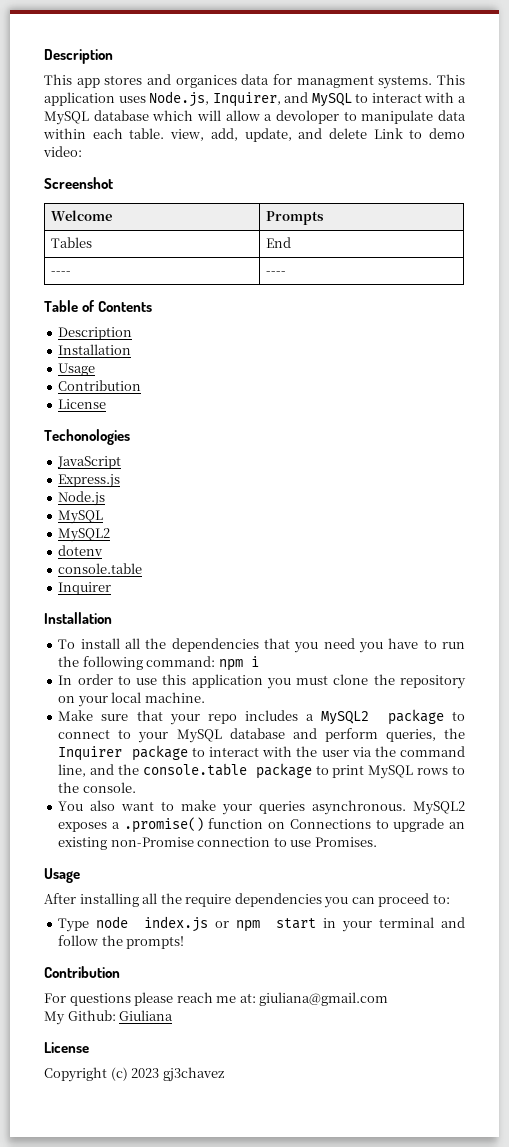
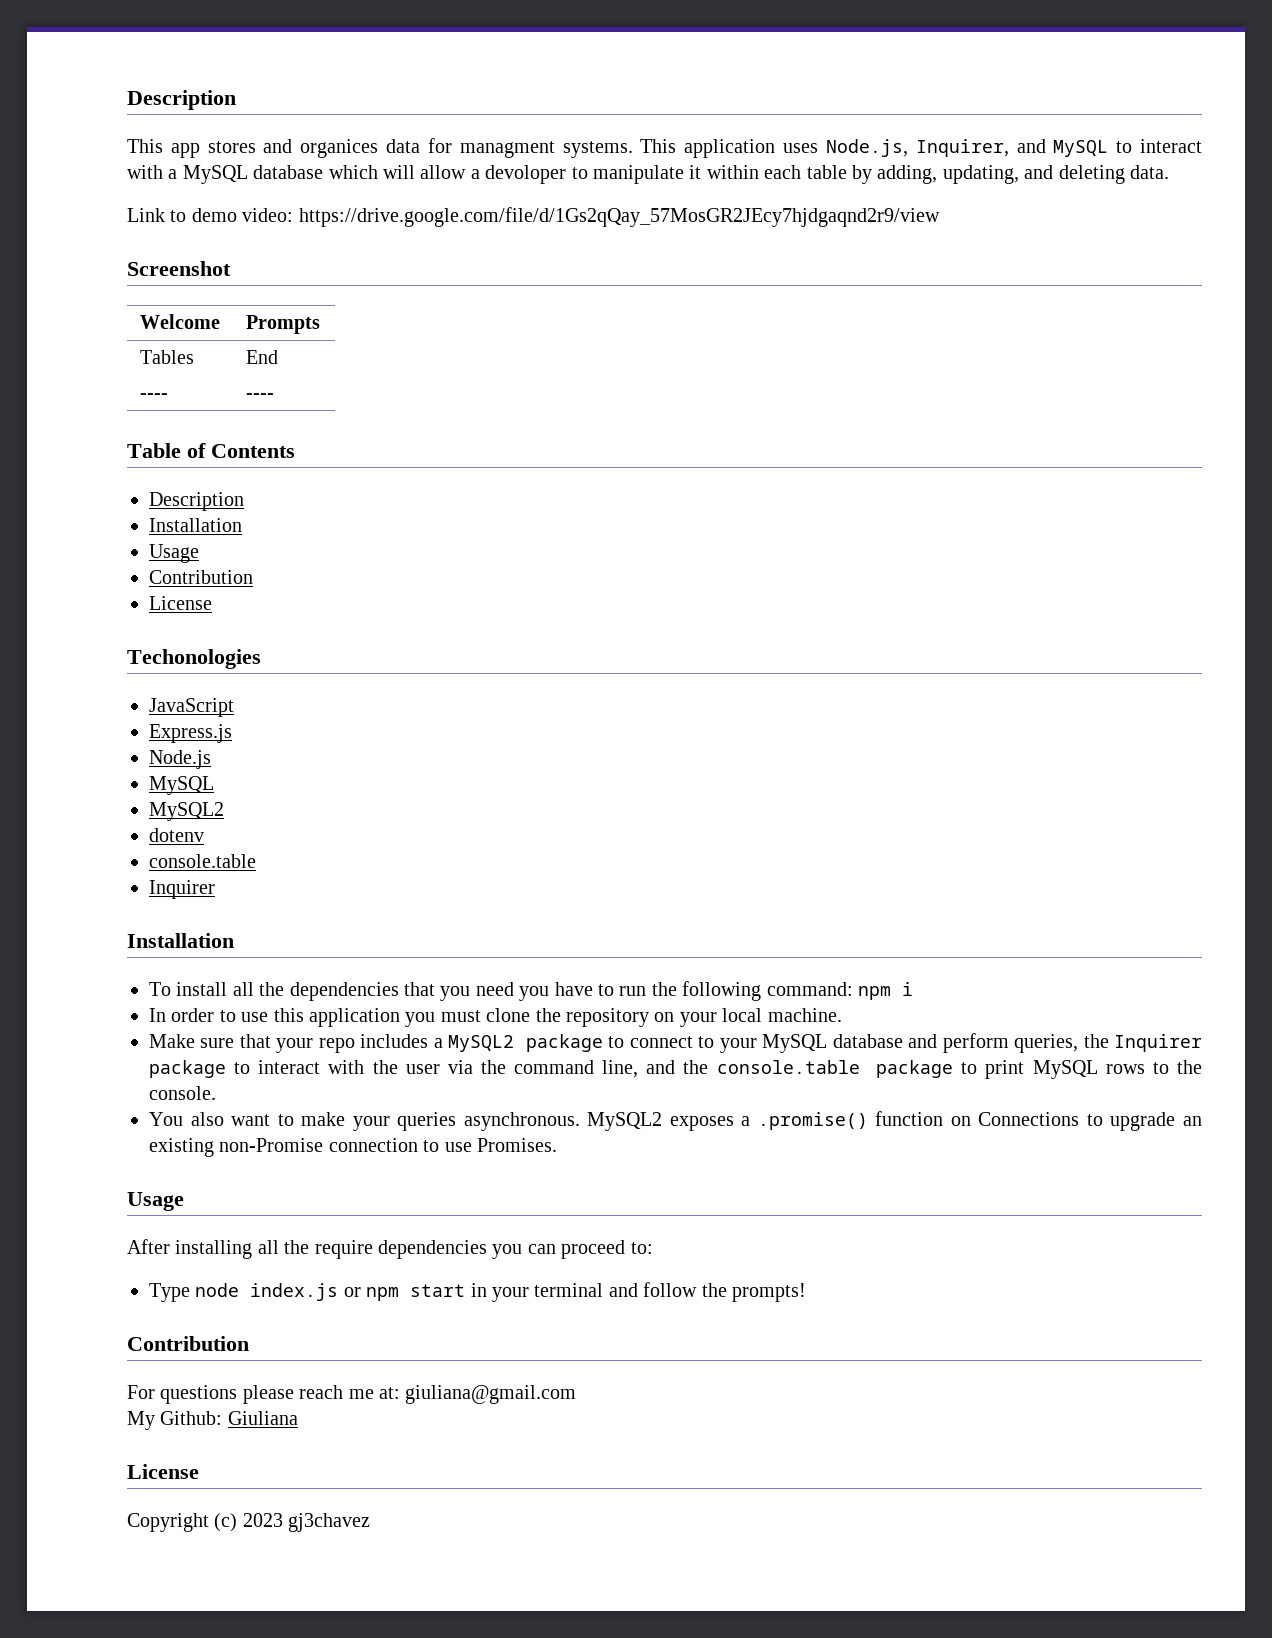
- This application uses Node.js, Inquirer, and MySQL to interact with a MySQL database which will allow a devoloper to manipulate data within each table. view, add, update, and delete Link to demo video:
+ This application uses Node.js, Inquirer, and MySQL to interact with a MySQL database which will allow a devoloper to manipulate it within each table by adding, updating, and deleting data.
+ Link to demo video: https://drive.google.com/file/d/1Gs2qQay_57MosGR2JEcy7hjdgaqnd2r9/view

